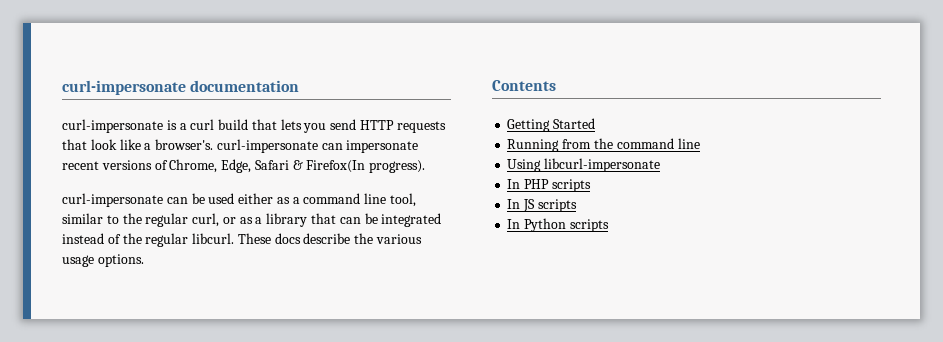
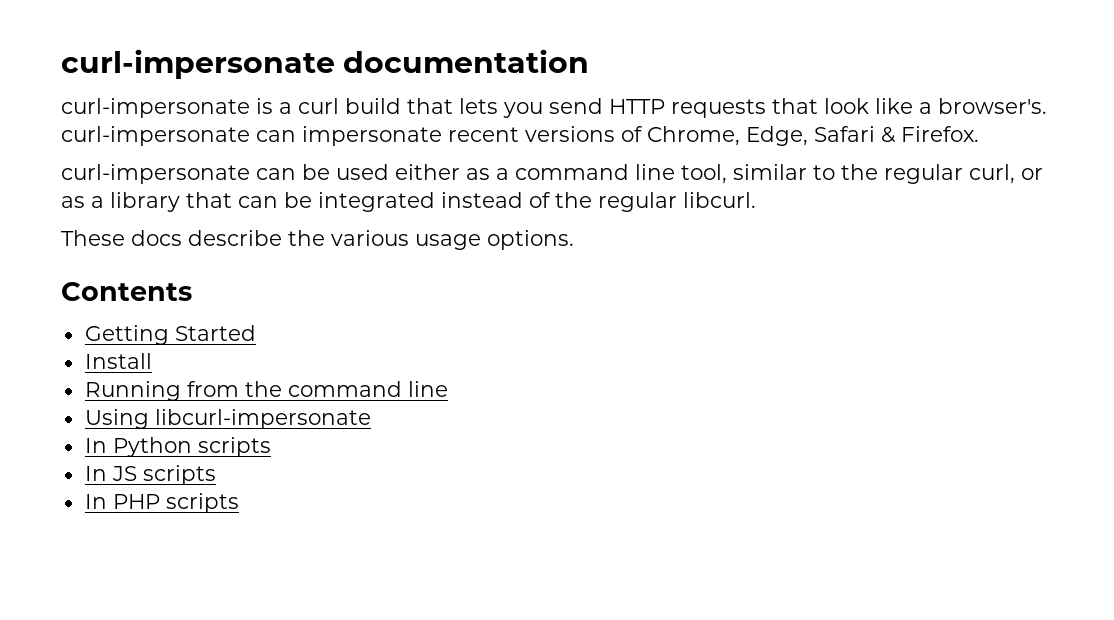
- curl-impersonate is a curl build that lets you send HTTP requests that look like a browser's. curl-impersonate can impersonate recent versions of Chrome, Edge, Safari & Firefox(In progress).
+ curl-impersonate is a curl build that lets you send HTTP requests that look like a browser's. curl-impersonate can impersonate recent versions of Chrome, Edge, Safari & Firefox.
- curl-impersonate can be used either as a command line tool, similar to the regular curl, or as a library that can be integrated instead of the regular libcurl. These docs describe the various usage options.
+ curl-impersonate can be used either as a command line tool, similar to the regular curl, or as a library that can be integrated instead of the regular libcurl.
+ These docs describe the various usage options.
+ Install
- In PHP scripts
+ In Python scripts
- In Python scripts
+ In PHP scripts

